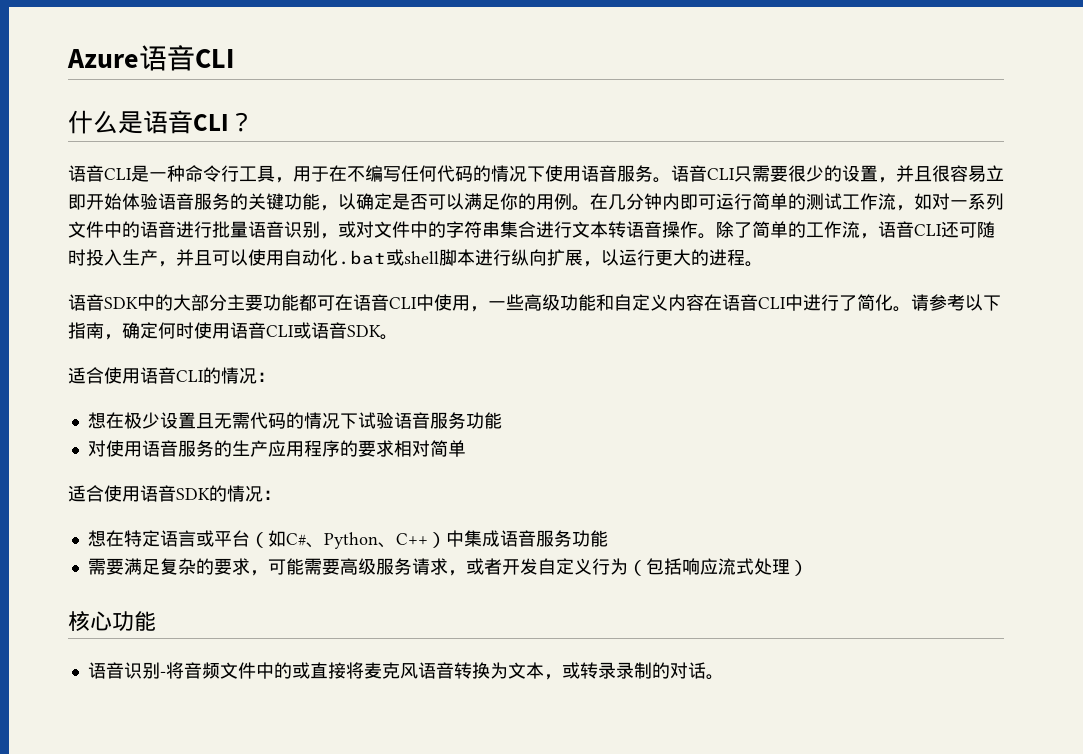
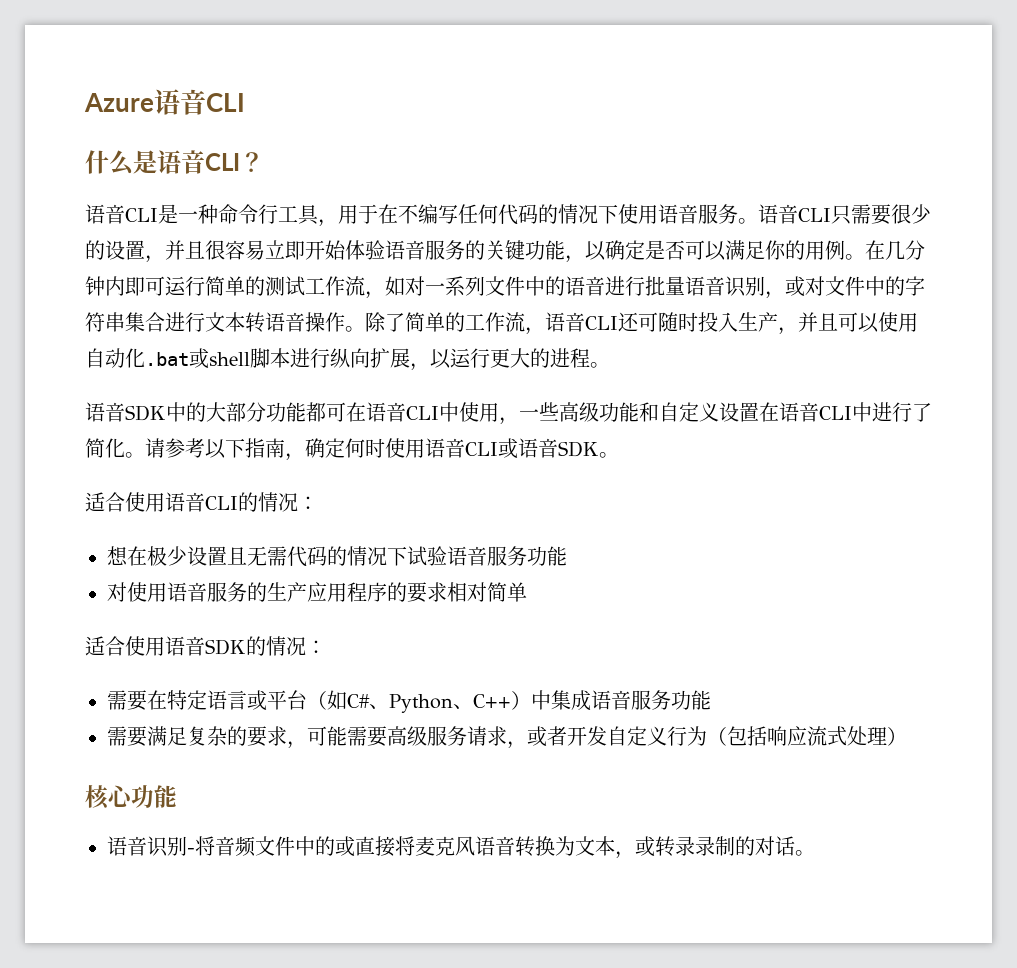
- 语音SDK中的大部分主要功能都可在语音CLI中使用，一些高级功能和自定义内容在语音CLI中进行了简化。
+ 语音SDK中的大部分功能都可在语音CLI中使用，一些高级功能和自定义设置在语音CLI中进行了简化。
- 想在特定语言或平台（如C#、Python、C++）中集成语音服务功能
+ 需要在特定语言或平台（如C#、Python、C++）中集成语音服务功能

